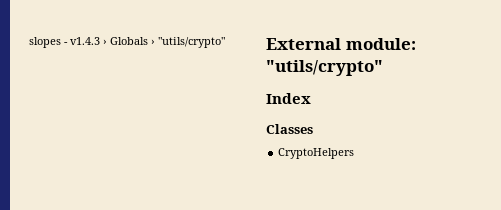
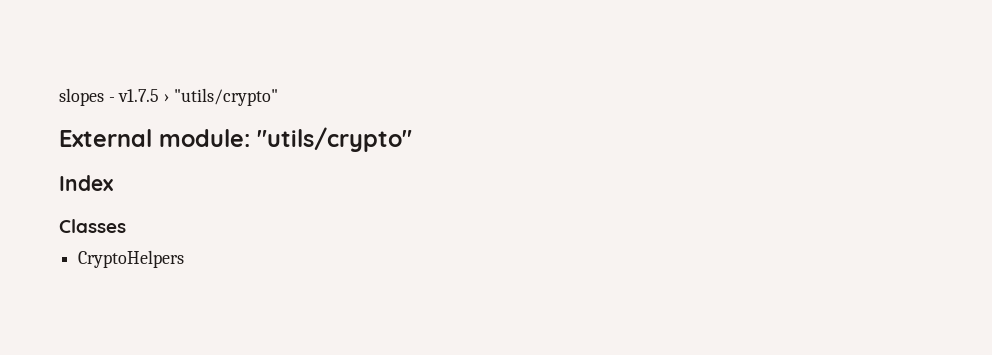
- slopes - v1.4.3 › Globals › "utils/crypto"
+ slopes - v1.7.5 › "utils/crypto"

